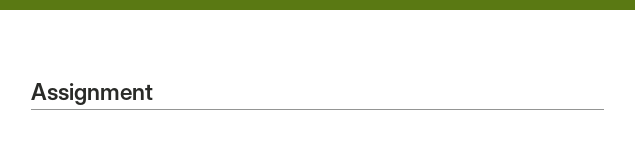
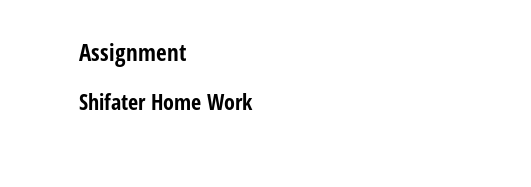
+ Shifater Home Work

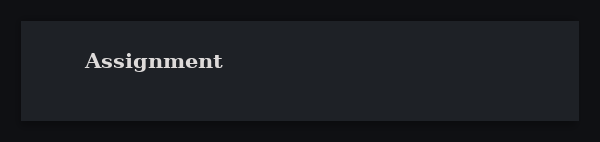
- Shifater Home Work

